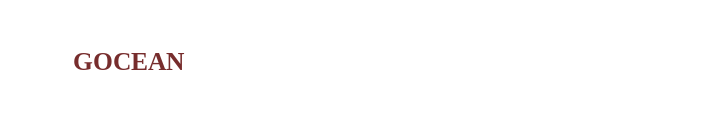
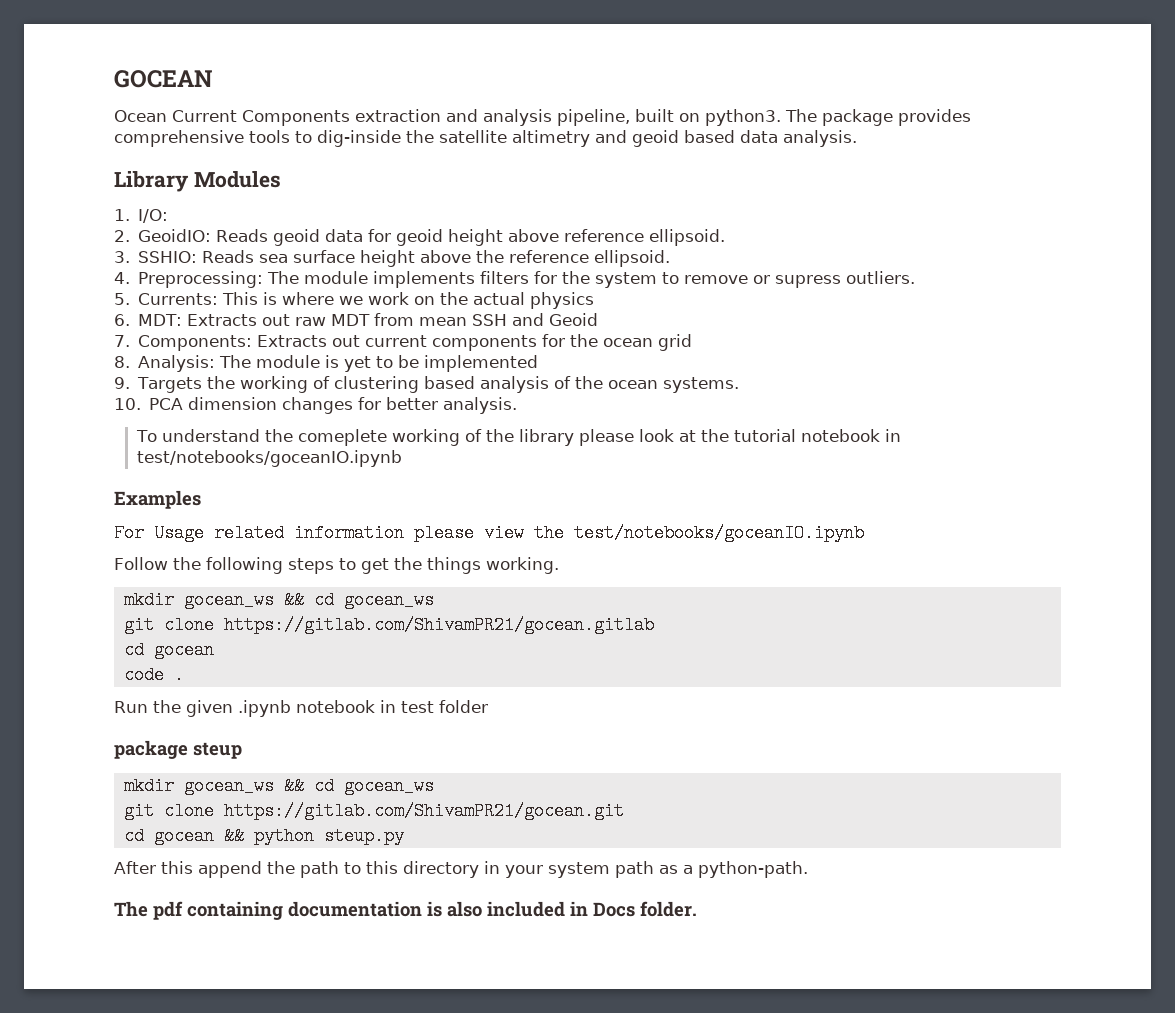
+ Ocean Current Components extraction and analysis pipeline, built on python3. The package provides comprehensive tools to dig-inside the satellite altimetry and geoid based data analysis.
+ Library Modules
+ 1. I/O:
+ 2. GeoidIO: Reads geoid data for geoid height above reference ellipsoid.
+ 3. SSHIO: Reads sea surface height above the reference ellipsoid.
+ 4. Preprocessing: The module implements filters for the system to remove or supress outliers.
+ 5. Currents: This is where we work on the actual physics
+ 6. MDT: Extracts out raw MDT from mean SSH and Geoid
+ 7. Components: Extracts out current components for the ocean grid
+ 8. Analysis: The module is yet to be implemented
+ 9. Targets the working of clustering based analysis of the ocean systems.
+ 10. PCA dimension changes for better analysis.
+ To understand the comeplete working of the library please look at the tutorial notebook in test/notebooks/goceanIO.ipynb
+ Examples
+ For Usage related information please view the test/notebooks/goceanIO.ipynb
+ Follow the following steps to get the things working.
+ mkdir gocean_ws && cd gocean_ws
+ git clone https://gitlab.com/ShivamPR21/gocean.gitlab
+ cd gocean
+ code .
+ Run the given .ipynb notebook in test folder
+ package steup
+ mkdir gocean_ws && cd gocean_ws
+ git clone https://gitlab.com/ShivamPR21/gocean.git
+ cd gocean && python steup.py
+ After this append the path to this directory in your system path as a python-path.
+ The pdf containing documentation is also included in Docs folder.

